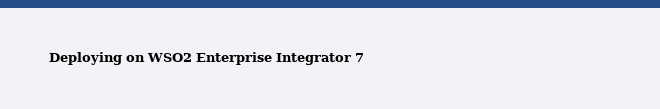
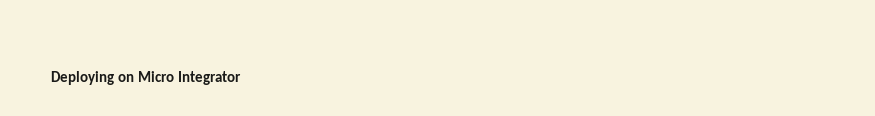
- Deploying on WSO2 Enterprise Integrator 7
+ Deploying on Micro Integrator

